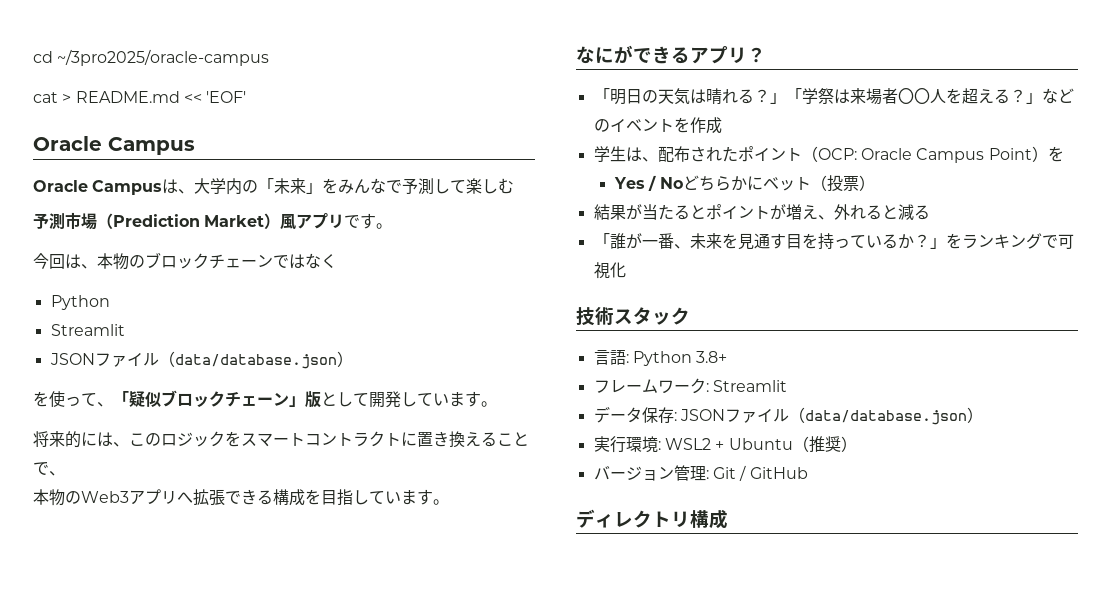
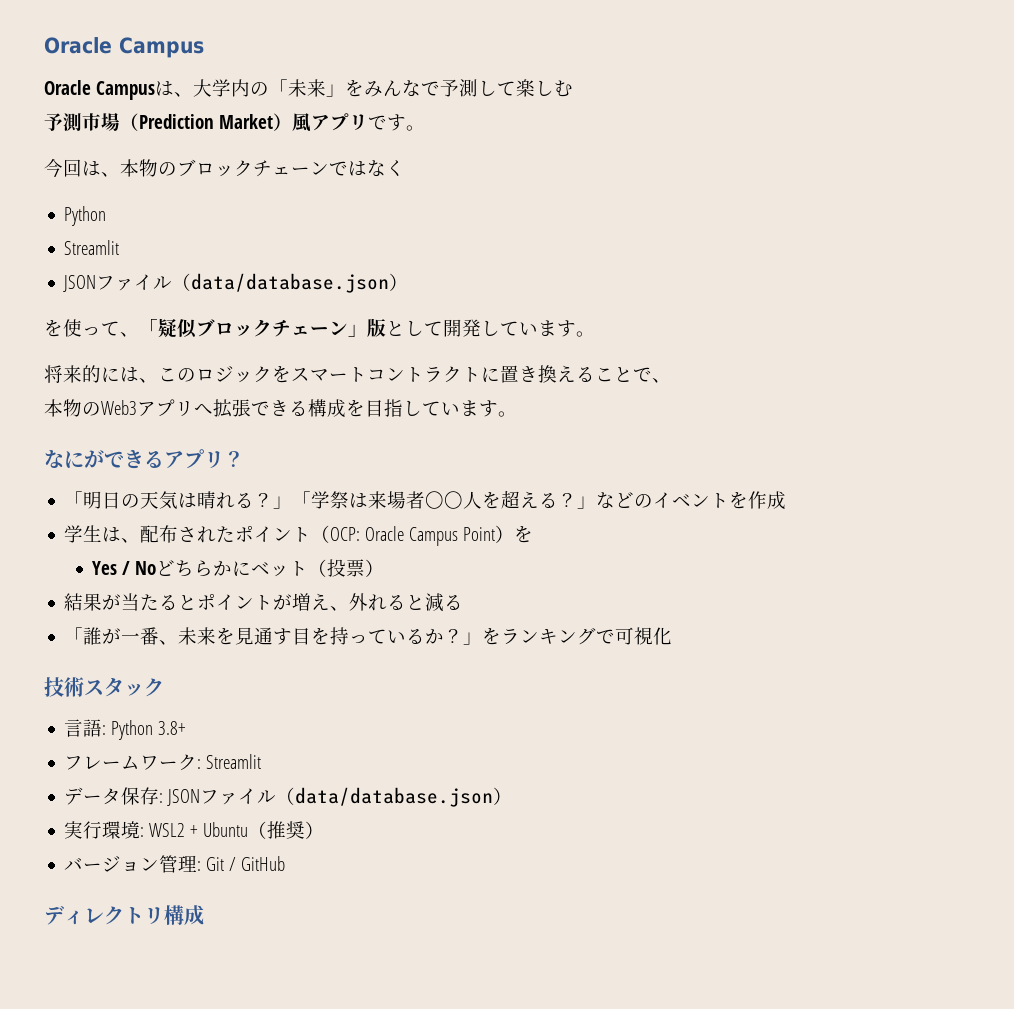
- cd ~/3pro2025/oracle-campus
- cat > README.md << 'EOF'

